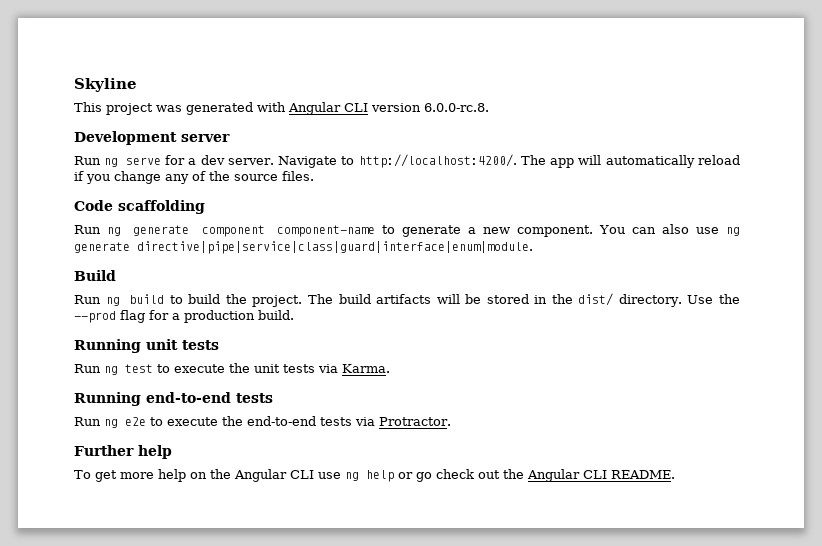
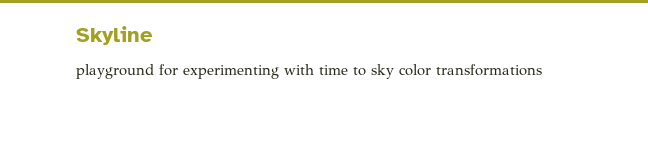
- This project was generated with Angular CLI version 6.0.0-rc.8.
- Development server
- Run ng serve for a dev server. Navigate to http://localhost:4200/. The app will automatically reload if you change any of the source files.
- Code scaffolding
- Run ng generate component component-name to generate a new component. You can also use ng generate directive|pipe|service|class|guard|interface|enum|module.
- Build
- Run ng build to build the project. The build artifacts will be stored in the dist/ directory. Use the --prod flag for a production build.
- Running unit tests
- Run ng test to execute the unit tests via Karma.
- Running end-to-end tests
- Run ng e2e to execute the end-to-end tests via Protractor.
- Further help
- To get more help on the Angular CLI use ng help or go check out the Angular CLI README.
+ playground for experimenting with time to sky color transformations

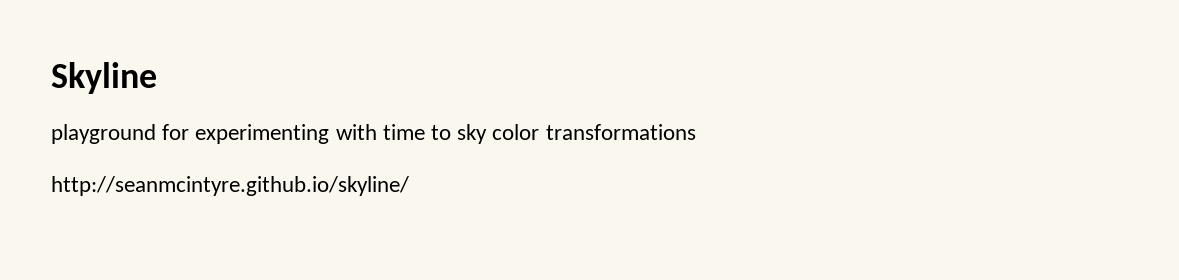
+ http://seanmcintyre.github.io/skyline/

